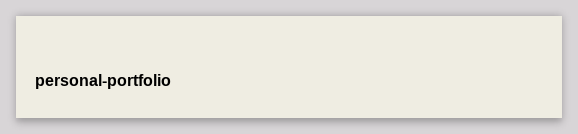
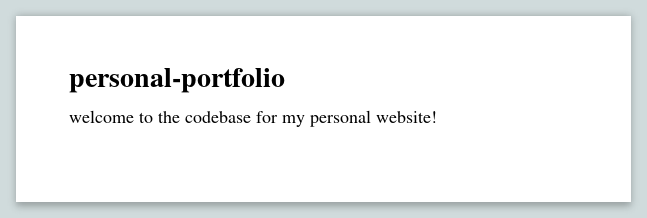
+ welcome to the codebase for my personal website!

